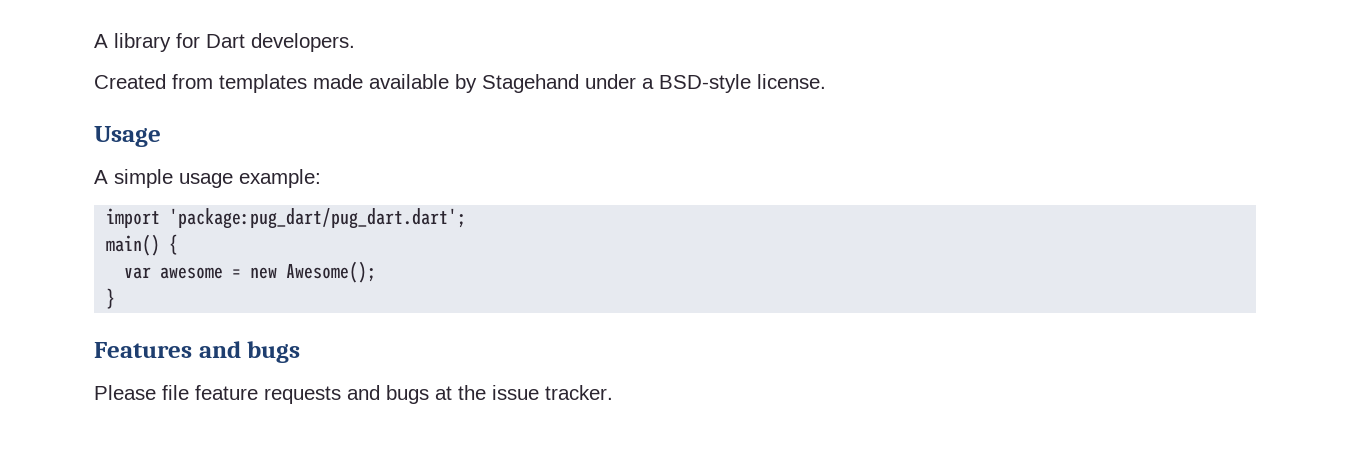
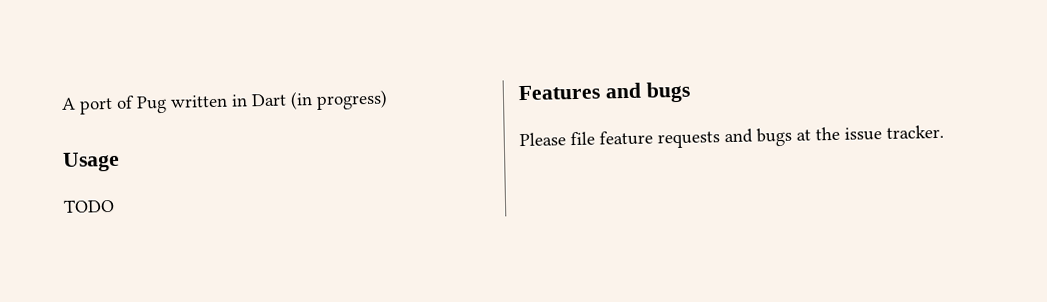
- A library for Dart developers.
- Created from templates made available by Stagehand under a BSD-style license.
+ A port of Pug written in Dart (in progress)
  Usage
- A simple usage example:
- import 'package:pug_dart/pug_dart.dart';
- main() {
- var awesome = new Awesome();
- }
+ TODO

